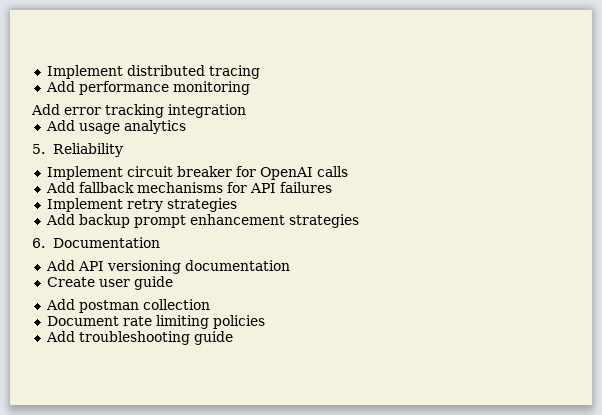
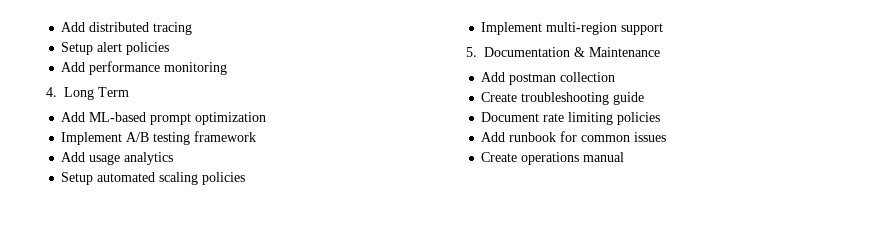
- Implement distributed tracing
+ Add distributed tracing
+ Setup alert policies
- Add error tracking integration
+ 4. Long Term
+ Add ML-based prompt optimization
+ Implement A/B testing framework
  Add usage analytics
- 5. Reliability
- Implement circuit breaker for OpenAI calls
- Add fallback mechanisms for API failures
- Implement retry strategies
- Add backup prompt enhancement strategies
- 6. Documentation
- Add API versioning documentation
- Create user guide
+ Setup automated scaling policies
+ Implement multi-region support
+ 5. Documentation & Maintenance
+ Create troubleshooting guide
- Add troubleshooting guide
+ Add runbook for common issues
+ Create operations manual

